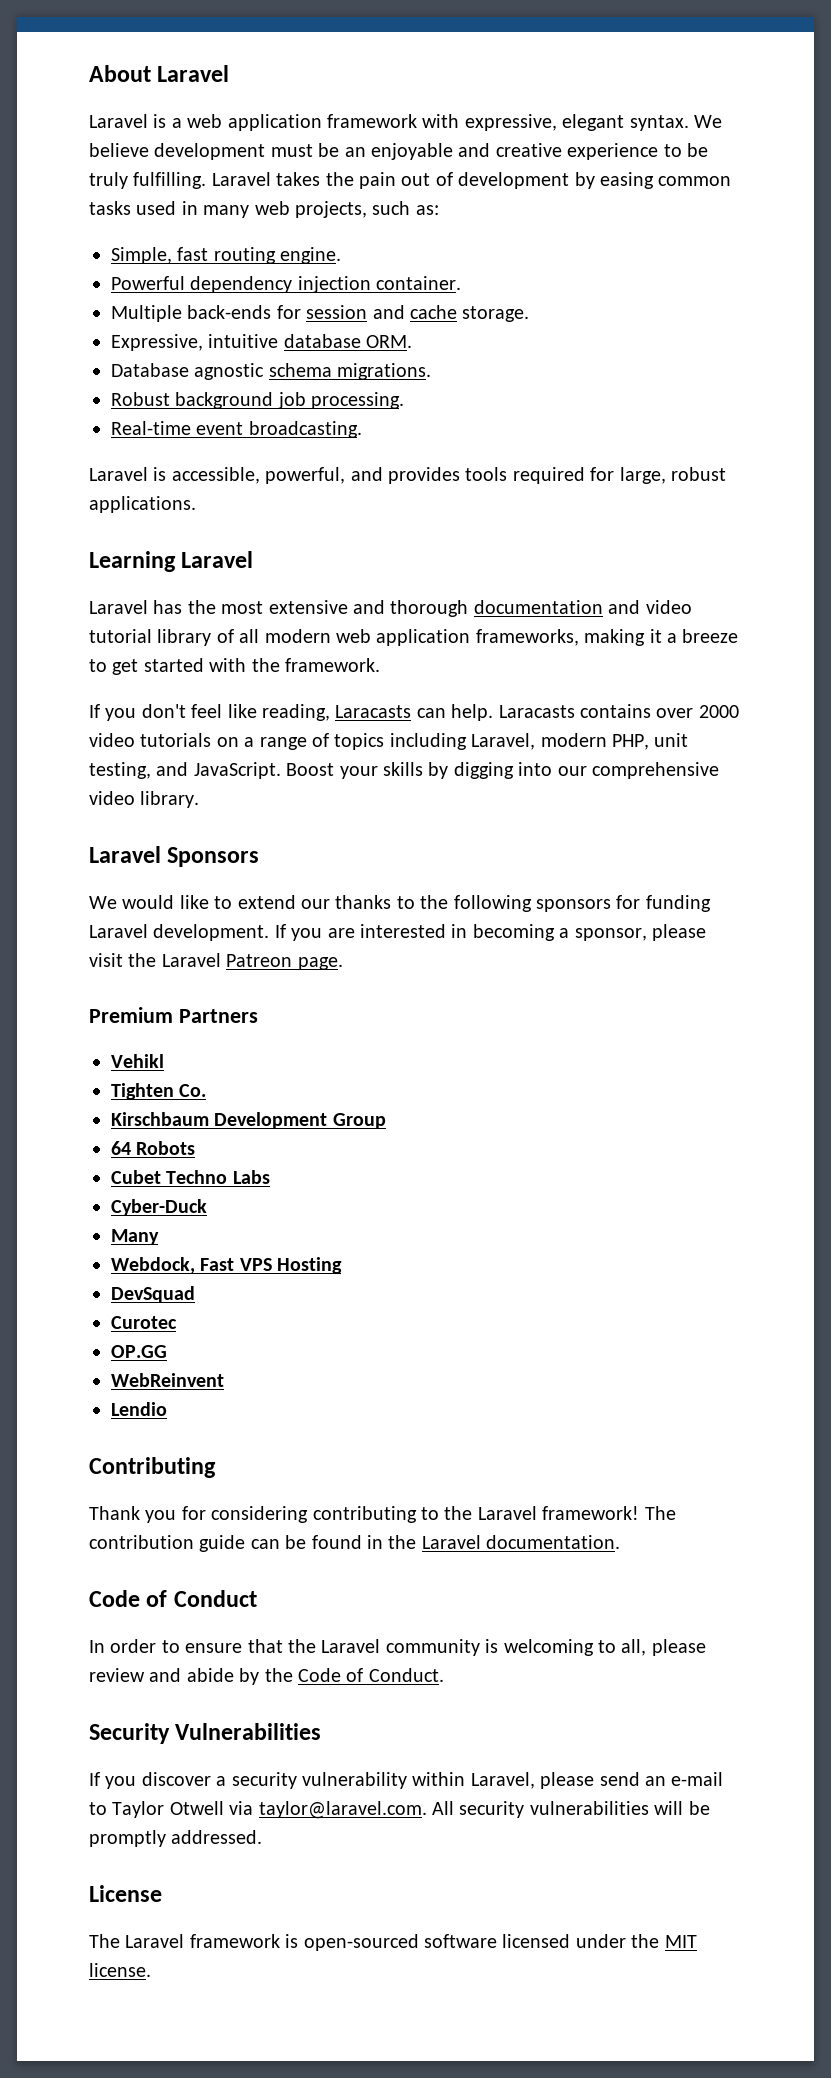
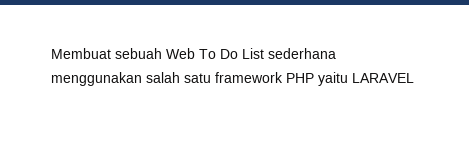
- About Laravel
- Laravel is a web application framework with expressive, elegant syntax. We believe development must be an enjoyable and creative experience to be truly fulfilling. Laravel takes the pain out of development by easing common tasks used in many web projects, such as:
- Simple, fast routing engine.
- Powerful dependency injection container.
- Multiple back-ends for session and cache storage.
- Expressive, intuitive database ORM.
- Database agnostic schema migrations.
- Robust background job processing.
- Real-time event broadcasting.
- Laravel is accessible, powerful, and provides tools required for large, robust applications.
- Learning Laravel
- Laravel has the most extensive and thorough documentation and video tutorial library of all modern web application frameworks, making it a breeze to get started with the framework.
- If you don't feel like reading, Laracasts can help. Laracasts contains over 2000 video tutorials on a range of topics including Laravel, modern PHP, unit testing, and JavaScript. Boost your skills by digging into our comprehensive video library.
- Laravel Sponsors
- We would like to extend our thanks to the following sponsors for funding Laravel development. If you are interested in becoming a sponsor, please visit the Laravel Patreon page.
- Premium Partners
- Vehikl
- Tighten Co.
- Kirschbaum Development Group
- 64 Robots
- Cubet Techno Labs
- Cyber-Duck
- Many
- Webdock, Fast VPS Hosting
- DevSquad
- Curotec
- OP.GG
- WebReinvent
- Lendio
- Contributing
- Thank you for considering contributing to the Laravel framework! The contribution guide can be found in the Laravel documentation.
- Code of Conduct
- In order to ensure that the Laravel community is welcoming to all, please review and abide by the Code of Conduct.
- Security Vulnerabilities
- If you discover a security vulnerability within Laravel, please send an e-mail to Taylor Otwell via taylor@laravel.com. All security vulnerabilities will be promptly addressed.
- License
- The Laravel framework is open-sourced software licensed under the MIT license.
+ Membuat sebuah Web To Do List sederhana menggunakan salah satu framework PHP yaitu LARAVEL

